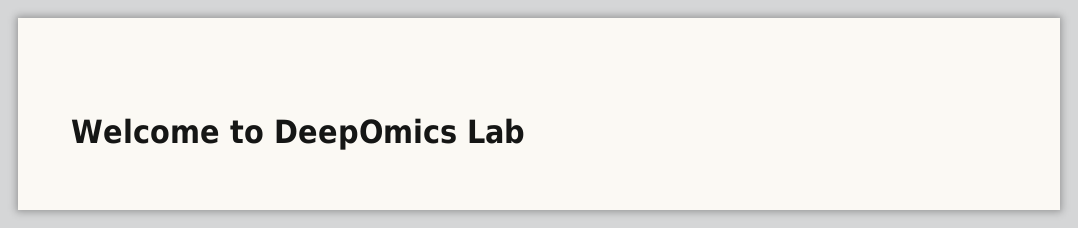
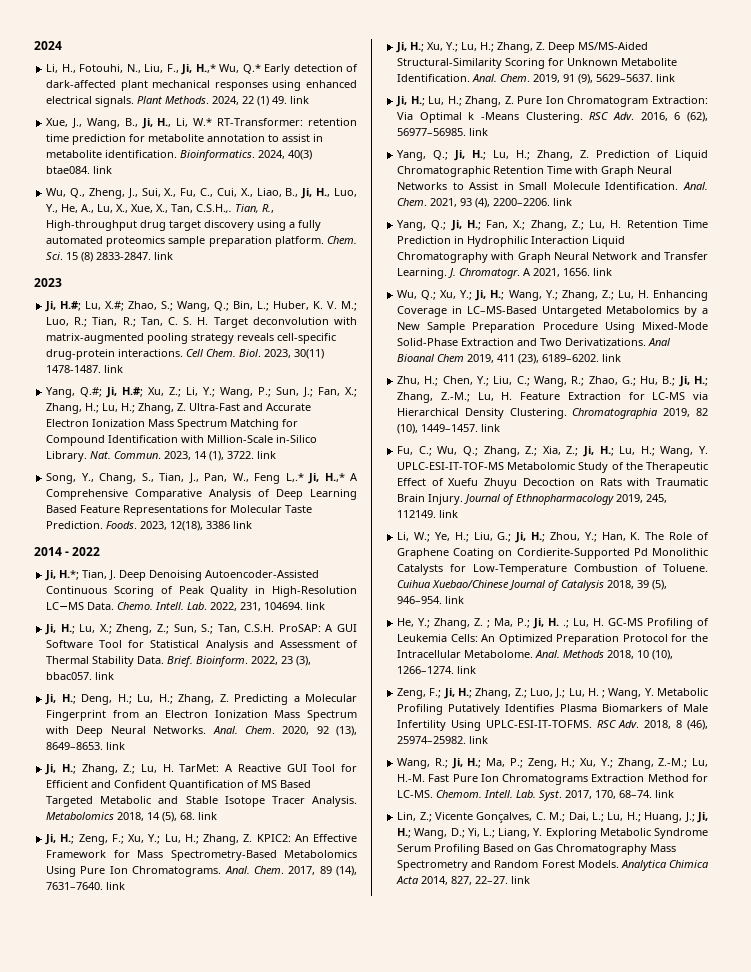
- Welcome to DeepOmics Lab
+ 2024
+ Li, H., Fotouhi, N., Liu, F., Ji, H.,* Wu, Q.* Early detection of dark-affected plant mechanical responses using enhanced electrical signals. Plant Methods. 2024, 22 (1) 49. link
+ Xue, J., Wang, B., Ji, H., Li, W.* RT-Transformer: retention time prediction for metabolite annotation to assist in metabolite identification. Bioinformatics. 2024, 40(3) btae084. link
+ Wu, Q., Zheng, J., Sui, X., Fu, C., Cui, X., Liao, B., Ji, H., Luo, Y., He, A., Lu, X., Xue, X., Tan, C.S.H.,. Tian, R., High-throughput drug target discovery using a fully automated proteomics sample preparation platform. Chem. Sci. 15 (8) 2833-2847. link
+ 2023
+ Ji, H.#; Lu, X.#; Zhao, S.; Wang, Q.; Bin, L.; Huber, K. V. M.; Luo, R.; Tian, R.; Tan, C. S. H. Target deconvolution with matrix-augmented pooling strategy reveals cell-specific drug-protein interactions. Cell Chem. Biol. 2023, 30(11) 1478-1487. link
+ Yang, Q.#; Ji, H.#; Xu, Z.; Li, Y.; Wang, P.; Sun, J.; Fan, X.; Zhang, H.; Lu, H.; Zhang, Z. Ultra-Fast and Accurate Electron Ionization Mass Spectrum Matching for Compound Identification with Million-Scale in-Silico Library. Nat. Commun. 2023, 14 (1), 3722. link
+ Song, Y., Chang, S., Tian, J., Pan, W., Feng L,.* Ji, H.,* A Comprehensive Comparative Analysis of Deep Learning Based Feature Representations for Molecular Taste Prediction. Foods. 2023, 12(18), 3386 link
+ 2014 - 2022
+ Ji, H.*; Tian, J. Deep Denoising Autoencoder-Assisted Continuous Scoring of Peak Quality in High-Resolution LC−MS Data. Chemo. Intell. Lab. 2022, 231, 104694. link
+ Ji, H.; Lu, X.; Zheng, Z.; Sun, S.; Tan, C.S.H. ProSAP: A GUI Software Tool for Statistical Analysis and Assessment of Thermal Stability Data. Brief. Bioinform. 2022, 23 (3), bbac057. link
+ Ji, H.; Deng, H.; Lu, H.; Zhang, Z. Predicting a Molecular Fingerprint from an Electron Ionization Mass Spectrum with Deep Neural Networks. Anal. Chem. 2020, 92 (13), 8649–8653. link
+ Ji, H.; Zhang, Z.; Lu, H. TarMet: A Reactive GUI Tool for Efficient and Confident Quantification of MS Based Targeted Metabolic and Stable Isotope Tracer Analysis. Metabolomics 2018, 14 (5), 68. link
+ Ji, H.; Zeng, F.; Xu, Y.; Lu, H.; Zhang, Z. KPIC2: An Effective Framework for Mass Spectrometry-Based Metabolomics Using Pure Ion Chromatograms. Anal. Chem. 2017, 89 (14), 7631–7640. link
+ Ji, H.; Xu, Y.; Lu, H.; Zhang, Z. Deep MS/MS-Aided Structural-Similarity Scoring for Unknown Metabolite Identification. Anal. Chem. 2019, 91 (9), 5629–5637. link
+ Ji, H.; Lu, H.; Zhang, Z. Pure Ion Chromatogram Extraction: Via Optimal k -Means Clustering. RSC Adv. 2016, 6 (62), 56977–56985. link
+ Yang, Q.; Ji, H.; Lu, H.; Zhang, Z. Prediction of Liquid Chromatographic Retention Time with Graph Neural Networks to Assist in Small Molecule Identification. Anal. Chem. 2021, 93 (4), 2200–2206. link
+ Yang, Q.; Ji, H.; Fan, X.; Zhang, Z.; Lu, H. Retention Time Prediction in Hydrophilic Interaction Liquid Chromatography with Graph Neural Network and Transfer Learning. J. Chromatogr. A 2021, 1656. link
+ Wu, Q.; Xu, Y.; Ji, H.; Wang, Y.; Zhang, Z.; Lu, H. Enhancing Coverage in LC–MS-Based Untargeted Metabolomics by a New Sample Preparation Procedure Using Mixed-Mode Solid-Phase Extraction and Two Derivatizations. Anal Bioanal Chem 2019, 411 (23), 6189–6202. link
+ Zhu, H.; Chen, Y.; Liu, C.; Wang, R.; Zhao, G.; Hu, B.; Ji, H.; Zhang, Z.-M.; Lu, H. Feature Extraction for LC-MS via Hierarchical Density Clustering. Chromatographia 2019, 82 (10), 1449–1457. link
+ Fu, C.; Wu, Q.; Zhang, Z.; Xia, Z.; Ji, H.; Lu, H.; Wang, Y. UPLC-ESI-IT-TOF-MS Metabolomic Study of the Therapeutic Effect of Xuefu Zhuyu Decoction on Rats with Traumatic Brain Injury. Journal of Ethnopharmacology 2019, 245, 112149. link
+ Li, W.; Ye, H.; Liu, G.; Ji, H.; Zhou, Y.; Han, K. The Role of Graphene Coating on Cordierite-Supported Pd Monolithic Catalysts for Low-Temperature Combustion of Toluene. Cuihua Xuebao/Chinese Journal of Catalysis 2018, 39 (5), 946–954. link
+ He, Y.; Zhang, Z. ; Ma, P.; Ji, H. .; Lu, H. GC-MS Profiling of Leukemia Cells: An Optimized Preparation Protocol for the Intracellular Metabolome. Anal. Methods 2018, 10 (10), 1266–1274. link
+ Zeng, F.; Ji, H.; Zhang, Z.; Luo, J.; Lu, H. ; Wang, Y. Metabolic Profiling Putatively Identifies Plasma Biomarkers of Male Infertility Using UPLC-ESI-IT-TOFMS. RSC Adv. 2018, 8 (46), 25974–25982. link
+ Wang, R.; Ji, H.; Ma, P.; Zeng, H.; Xu, Y.; Zhang, Z.-M.; Lu, H.-M. Fast Pure Ion Chromatograms Extraction Method for LC-MS. Chemom. Intell. Lab. Syst. 2017, 170, 68–74. link
+ Lin, Z.; Vicente Gonçalves, C. M.; Dai, L.; Lu, H.; Huang, J.; Ji, H.; Wang, D.; Yi, L.; Liang, Y. Exploring Metabolic Syndrome Serum Profiling Based on Gas Chromatography Mass Spectrometry and Random Forest Models. Analytica Chimica Acta 2014, 827, 22–27. link

